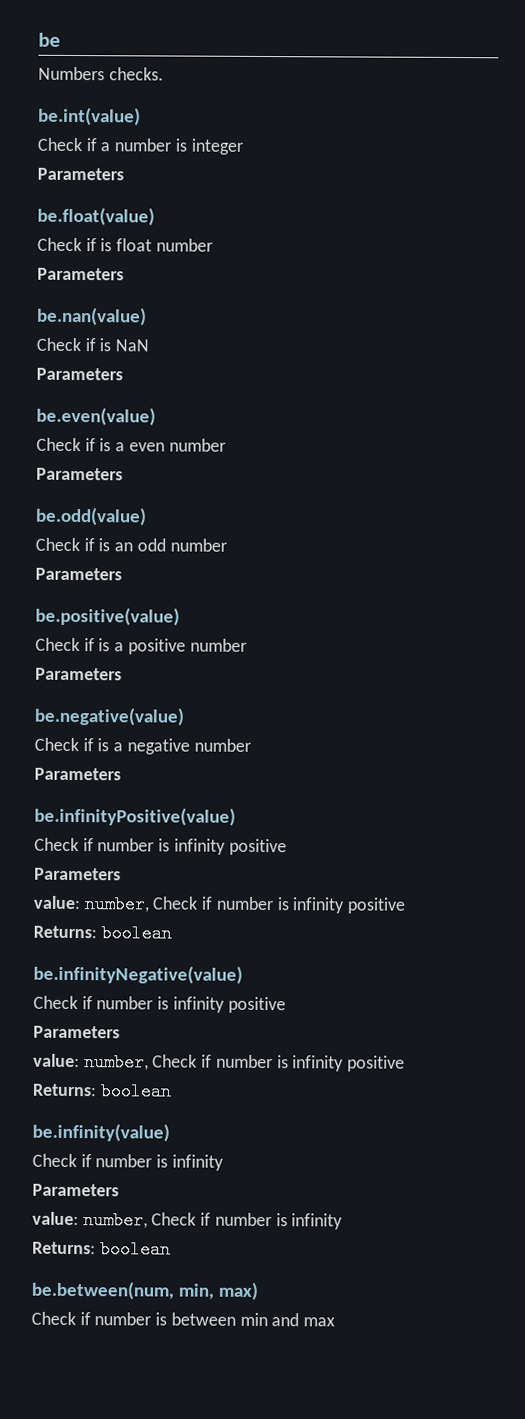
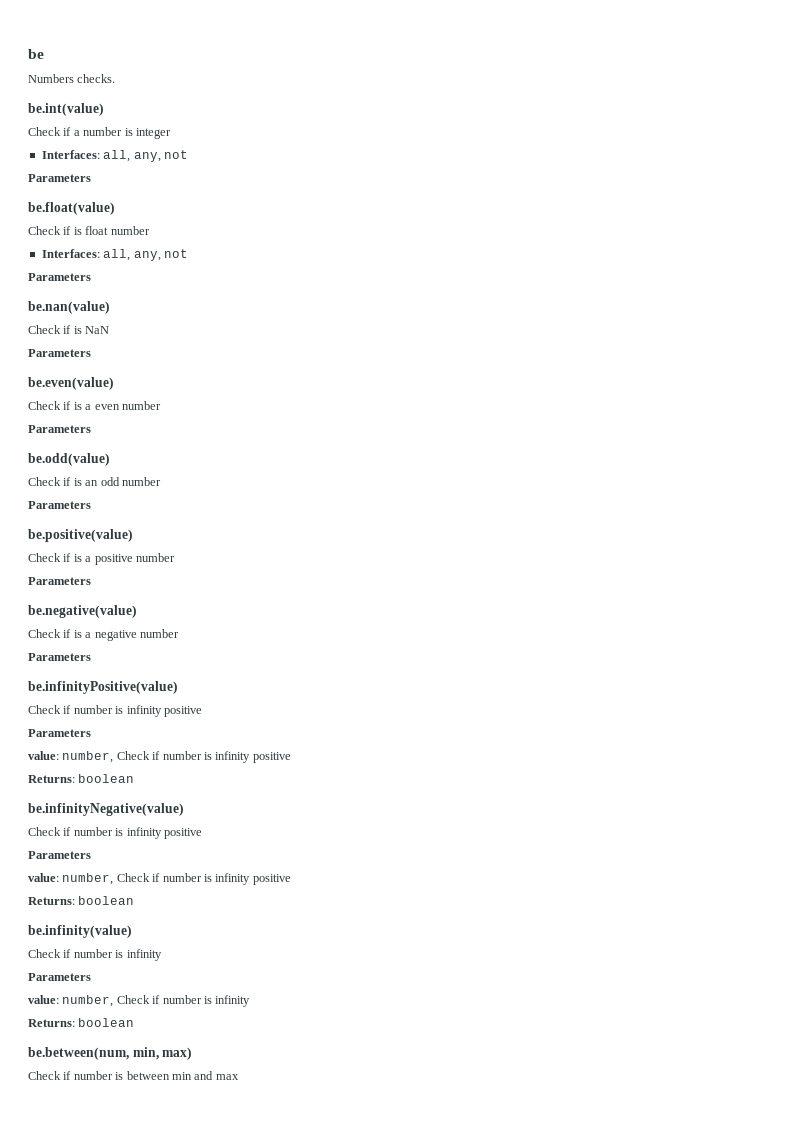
  Check if a number is integer
+ Interfaces: all, any, not
  Check if is float number
+ Interfaces: all, any, not

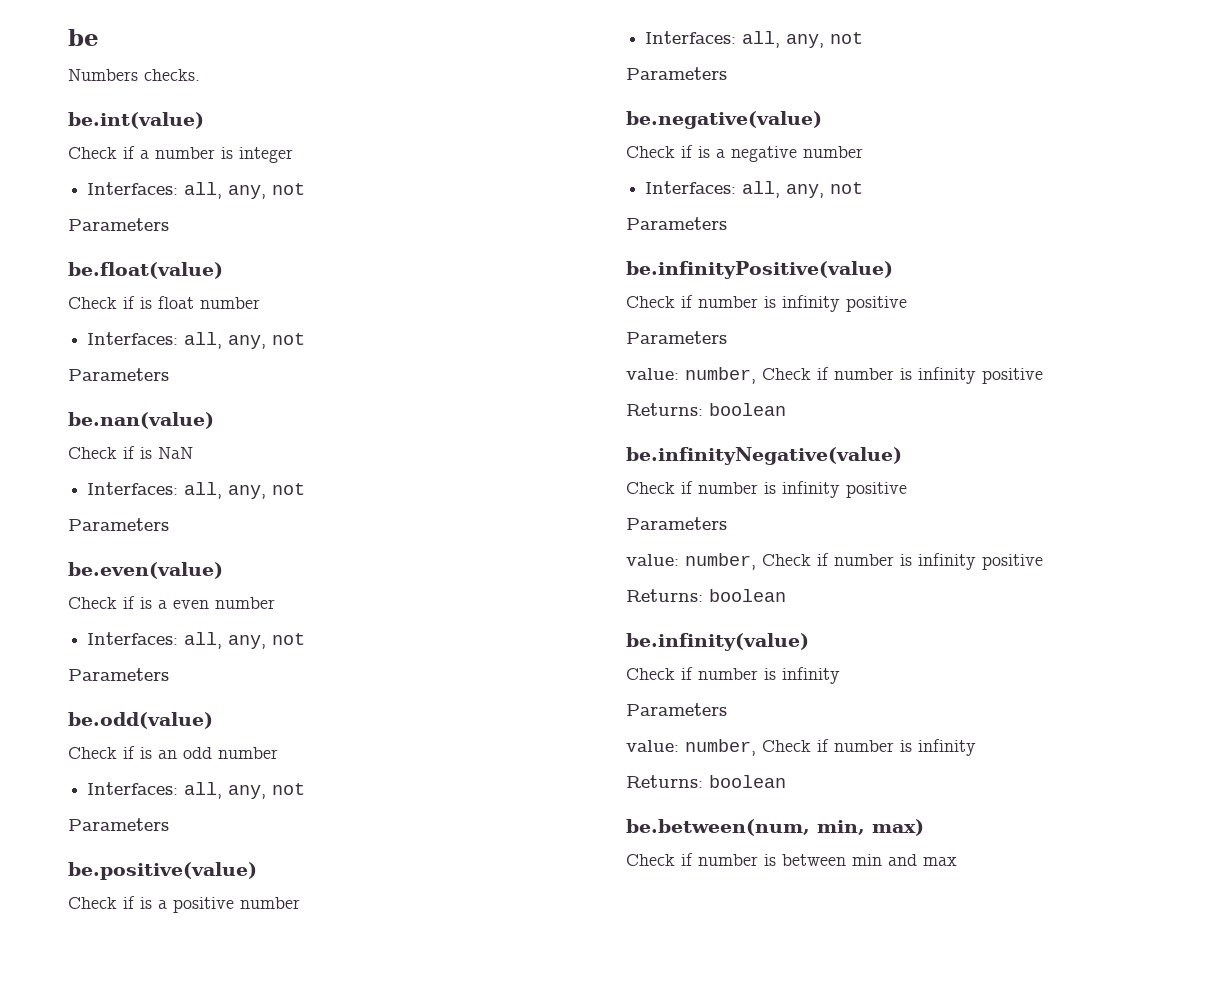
  Check if is NaN
+ Interfaces: all, any, not
  Check if is a even number
+ Interfaces: all, any, not
  Check if is an odd number
+ Interfaces: all, any, not
  Check if is a positive number
+ Interfaces: all, any, not
  Check if is a negative number
+ Interfaces: all, any, not

